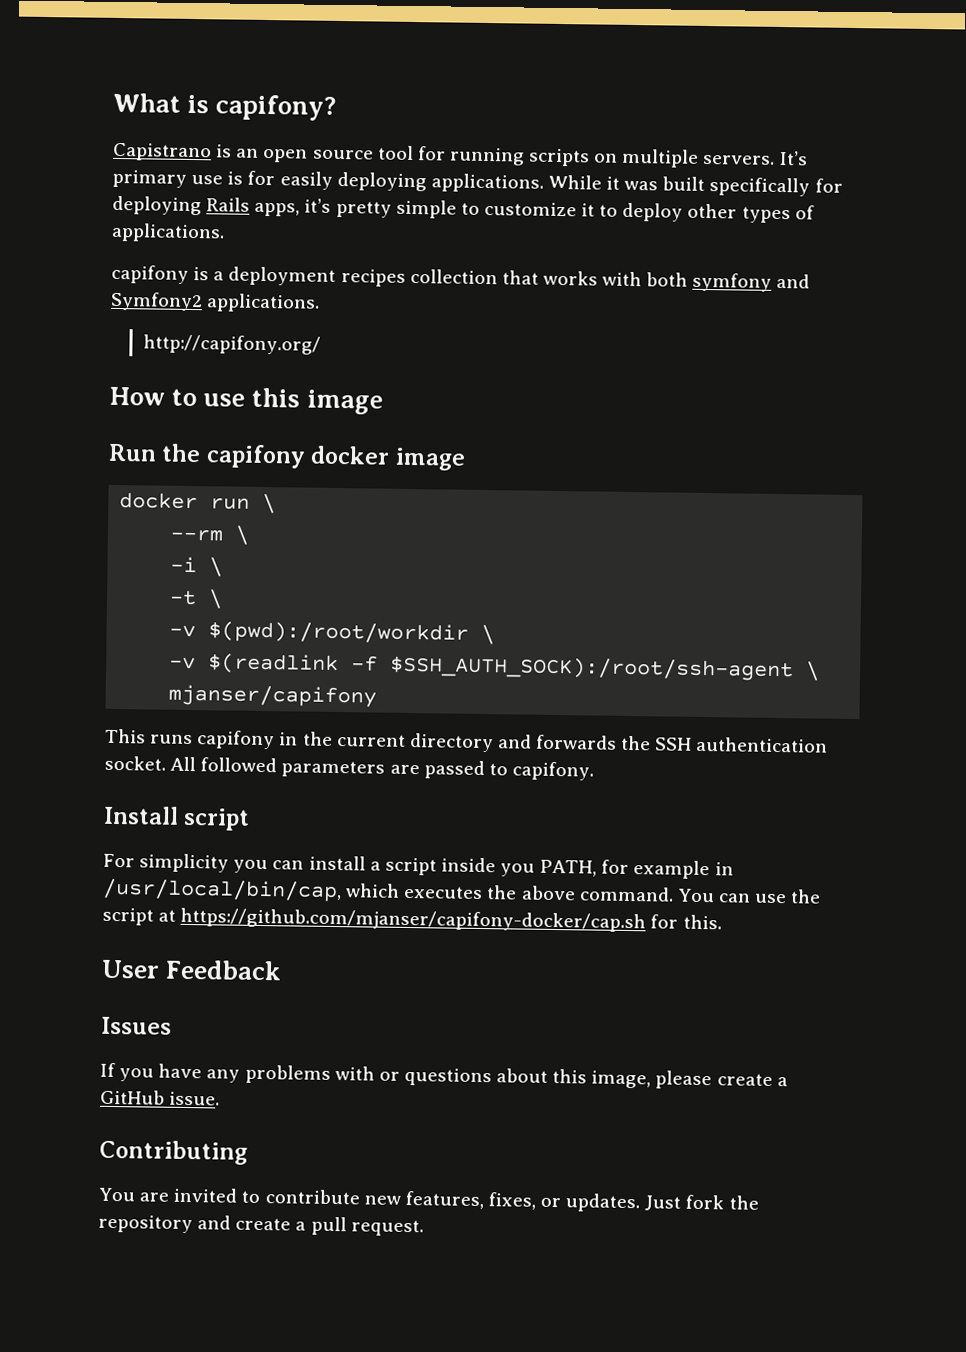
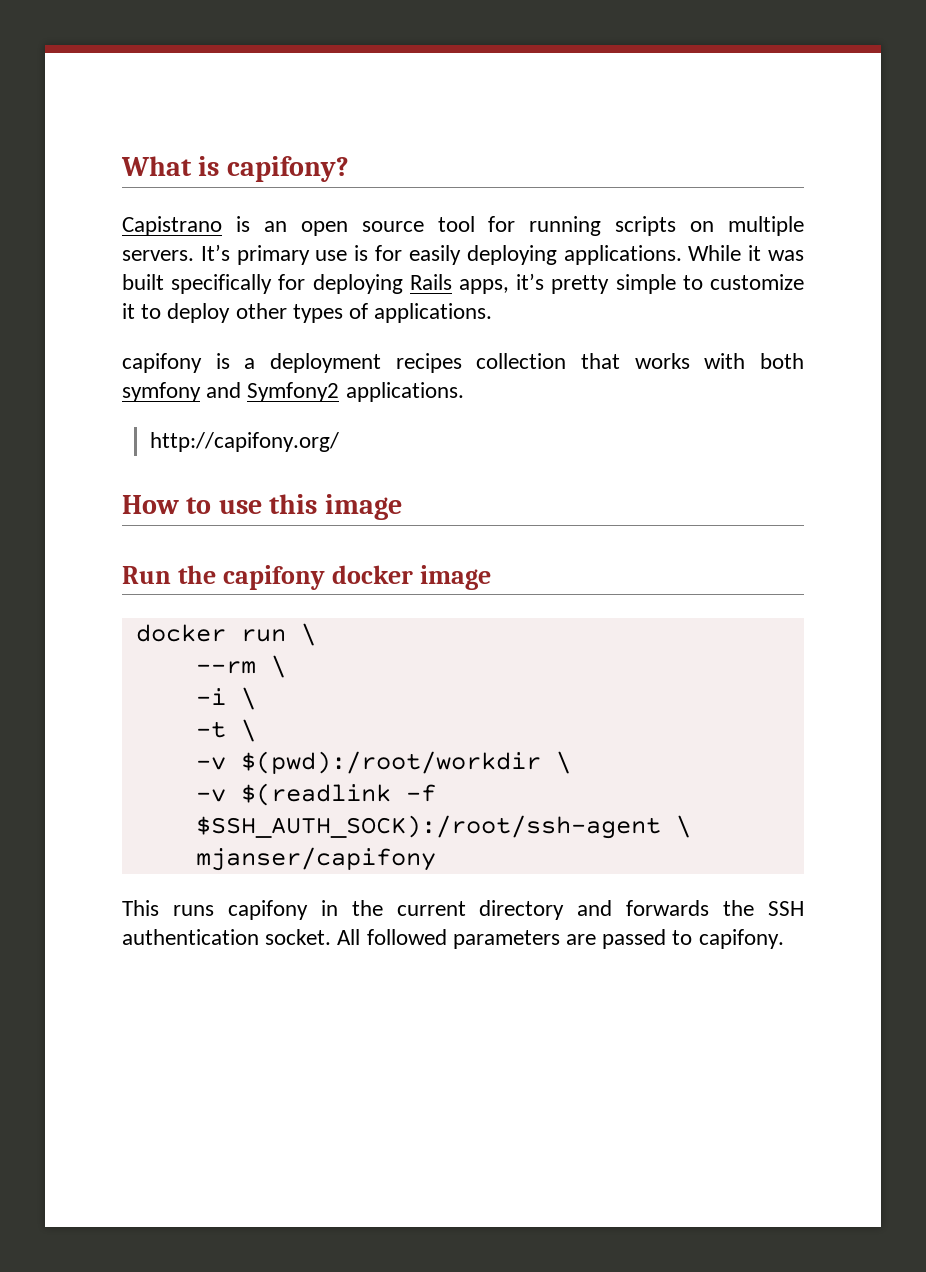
- Install script
- For simplicity you can install a script inside you PATH, for example in /usr/local/bin/cap, which executes the above command. You can use the script at https://github.com/mjanser/capifony-docker/cap.sh for this.
- User Feedback
- Issues
- If you have any problems with or questions about this image, please create a GitHub issue.
- Contributing
- You are invited to contribute new features, fixes, or updates. Just fork the repository and create a pull request.

